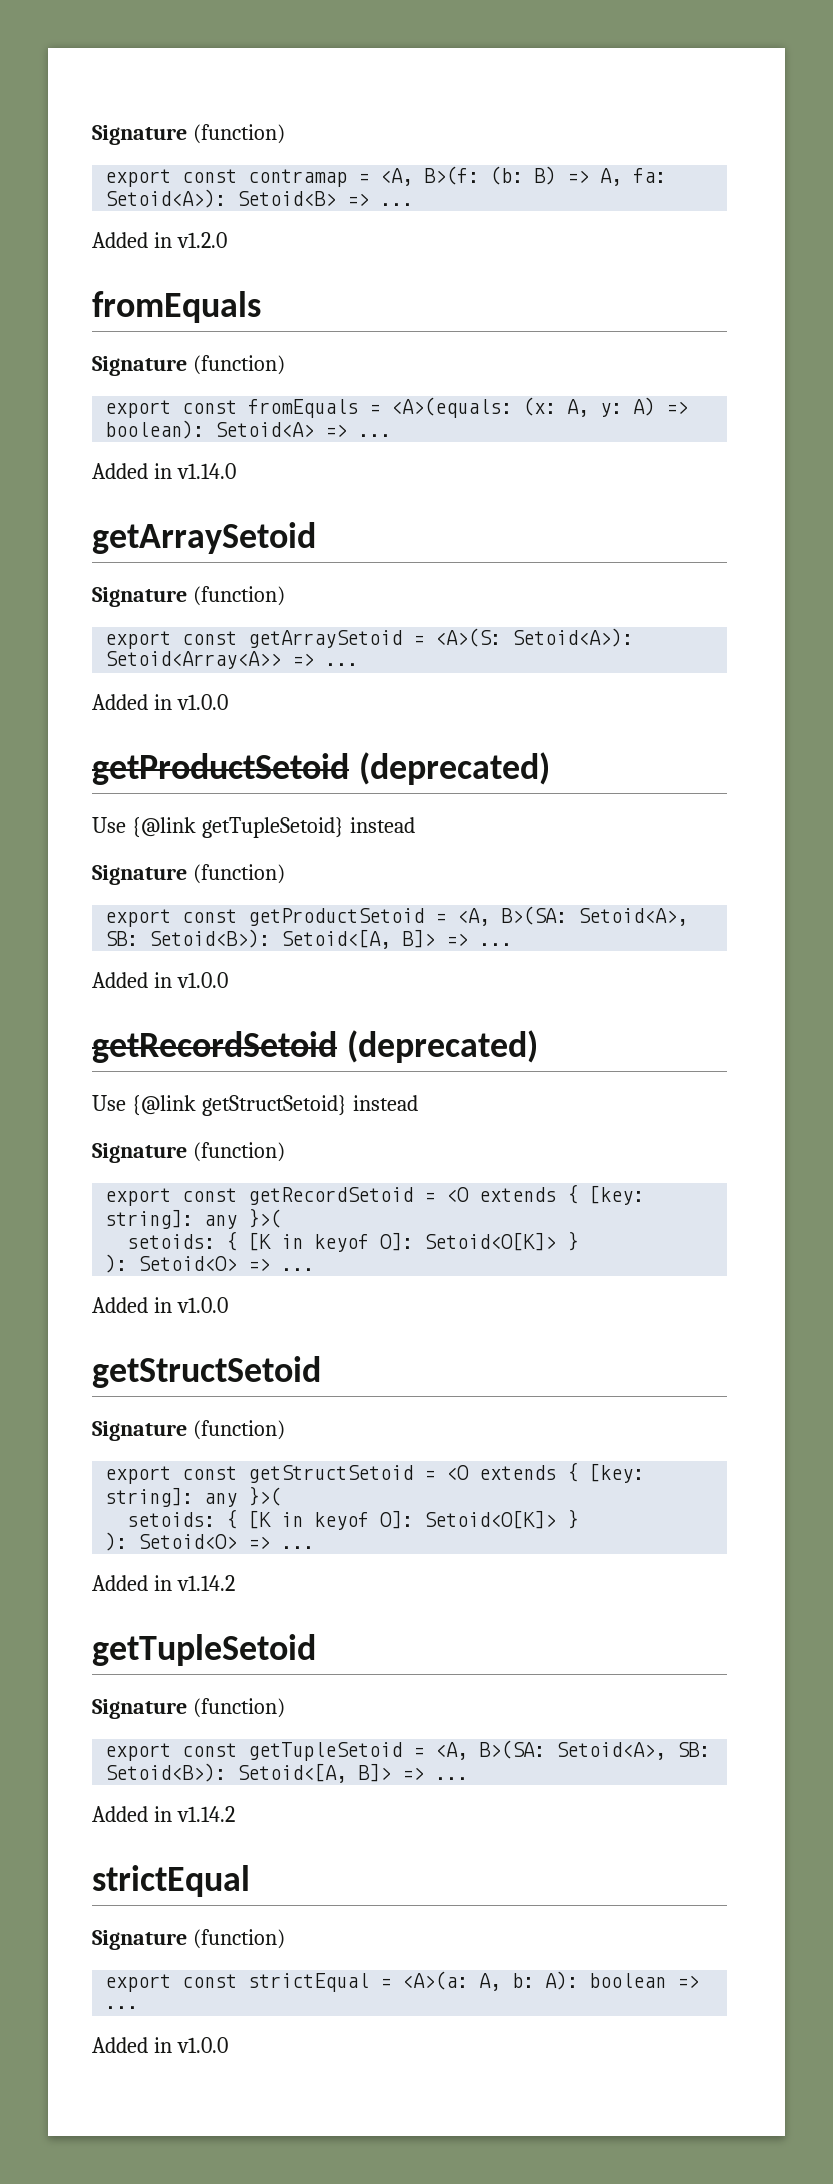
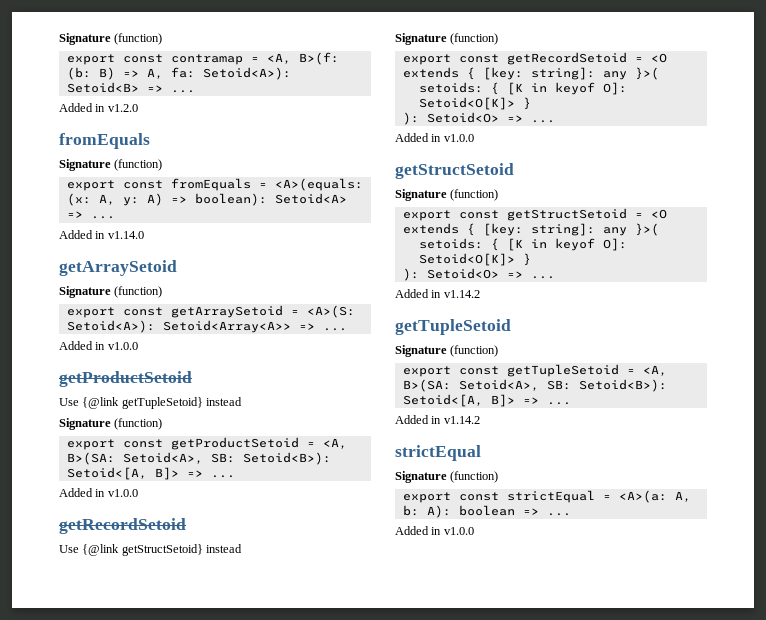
  export const getArraySetoid = <A>(S: Setoid<A>): Setoid<Array<A>> => ...
  Added in v1.0.0
- getProductSetoid (deprecated)
+ getProductSetoid
  export const getProductSetoid = <A, B>(SA: Setoid<A>, SB: Setoid<B>): Setoid<[A, B]> => ...
  Added in v1.0.0
- getRecordSetoid (deprecated)
+ getRecordSetoid

